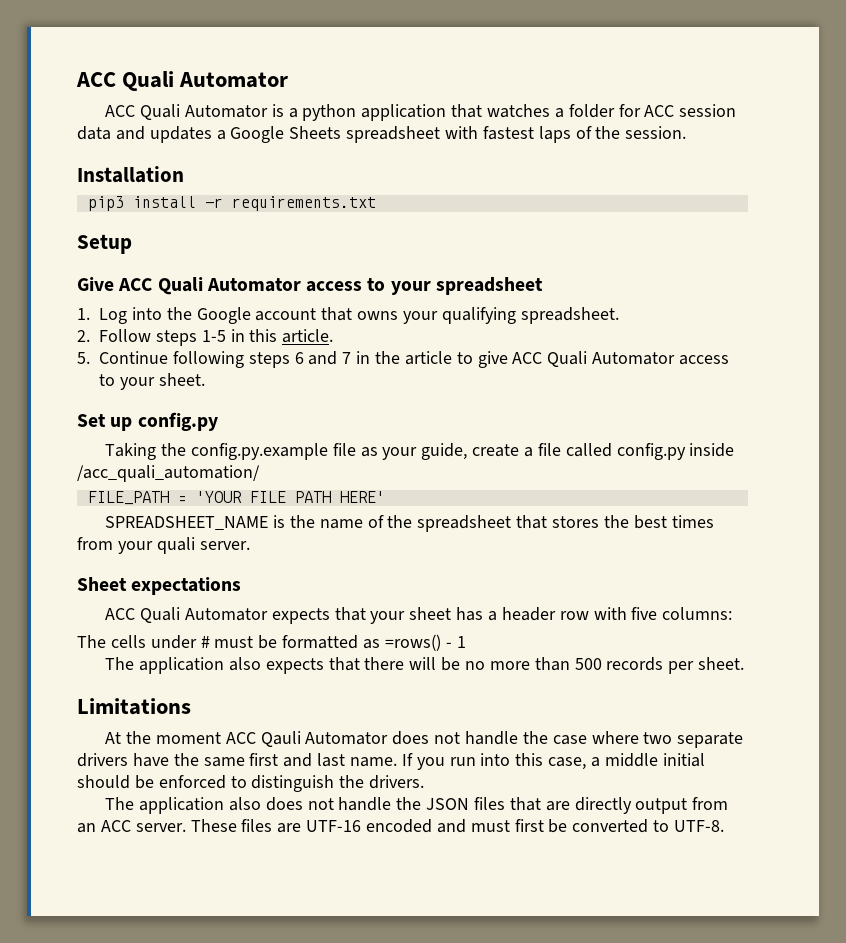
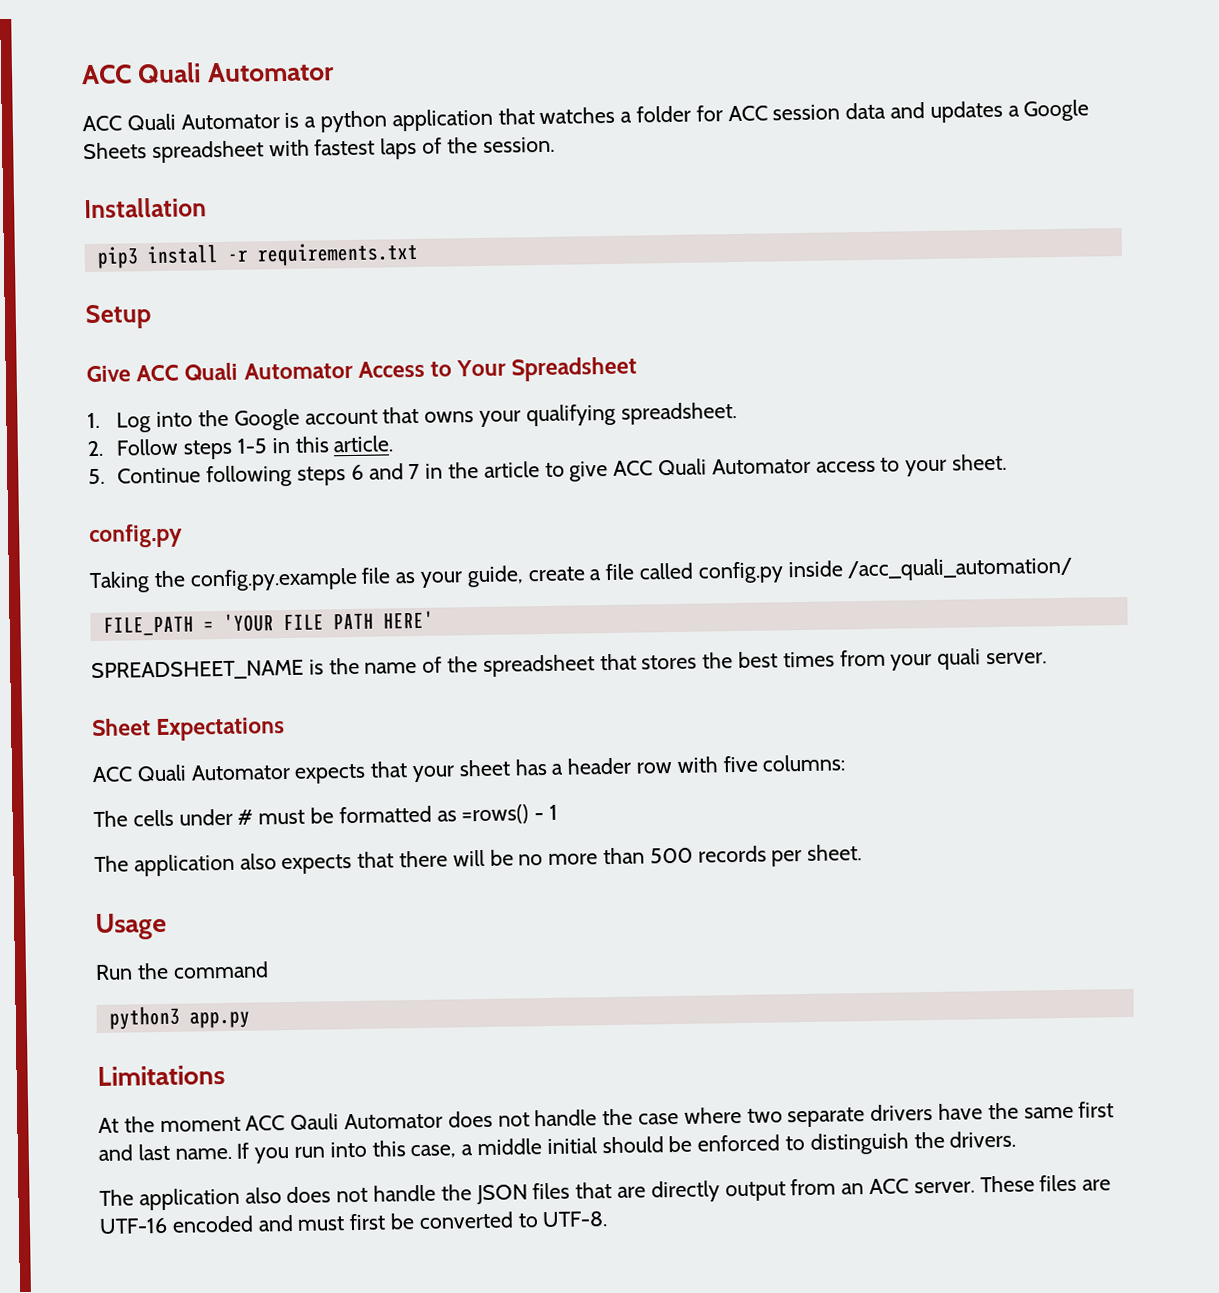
- Give ACC Quali Automator access to your spreadsheet
+ Give ACC Quali Automator Access to Your Spreadsheet
  5. Continue following steps 6 and 7 in the article to give ACC Quali Automator access to your sheet.
- Set up config.py
+ config.py
- Sheet expectations
+ Sheet Expectations
+ Usage
+ Run the command
+ python3 app.py

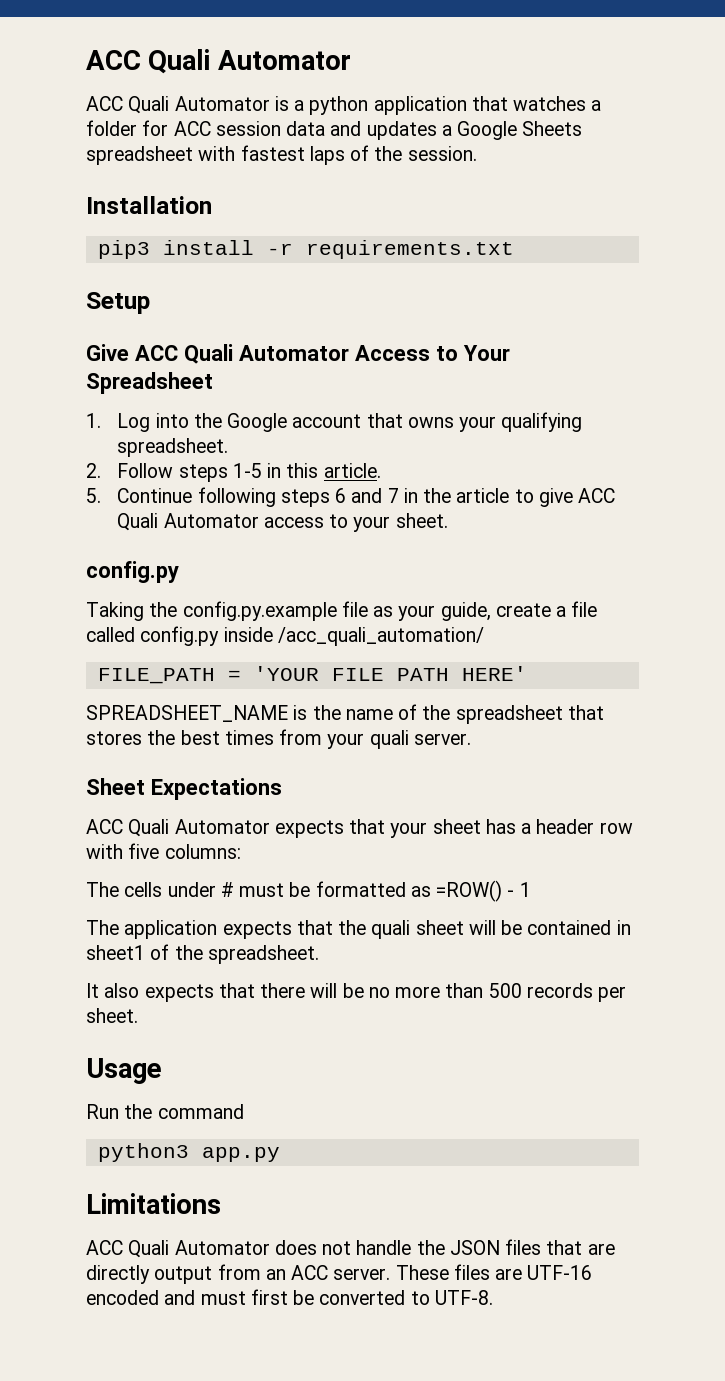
- The cells under # must be formatted as =rows() - 1
+ The cells under # must be formatted as =ROW() - 1
- The application also expects that there will be no more than 500 records per sheet.
+ The application expects that the quali sheet will be contained in sheet1 of the spreadsheet.
+ It also expects that there will be no more than 500 records per sheet.
- At the moment ACC Qauli Automator does not handle the case where two separate drivers have the same first and last name. If you run into this case, a middle initial should be enforced to distinguish the drivers.
- The application also does not handle the JSON files that are directly output from an ACC server.
+ ACC Quali Automator does not handle the JSON files that are directly output from an ACC server.

